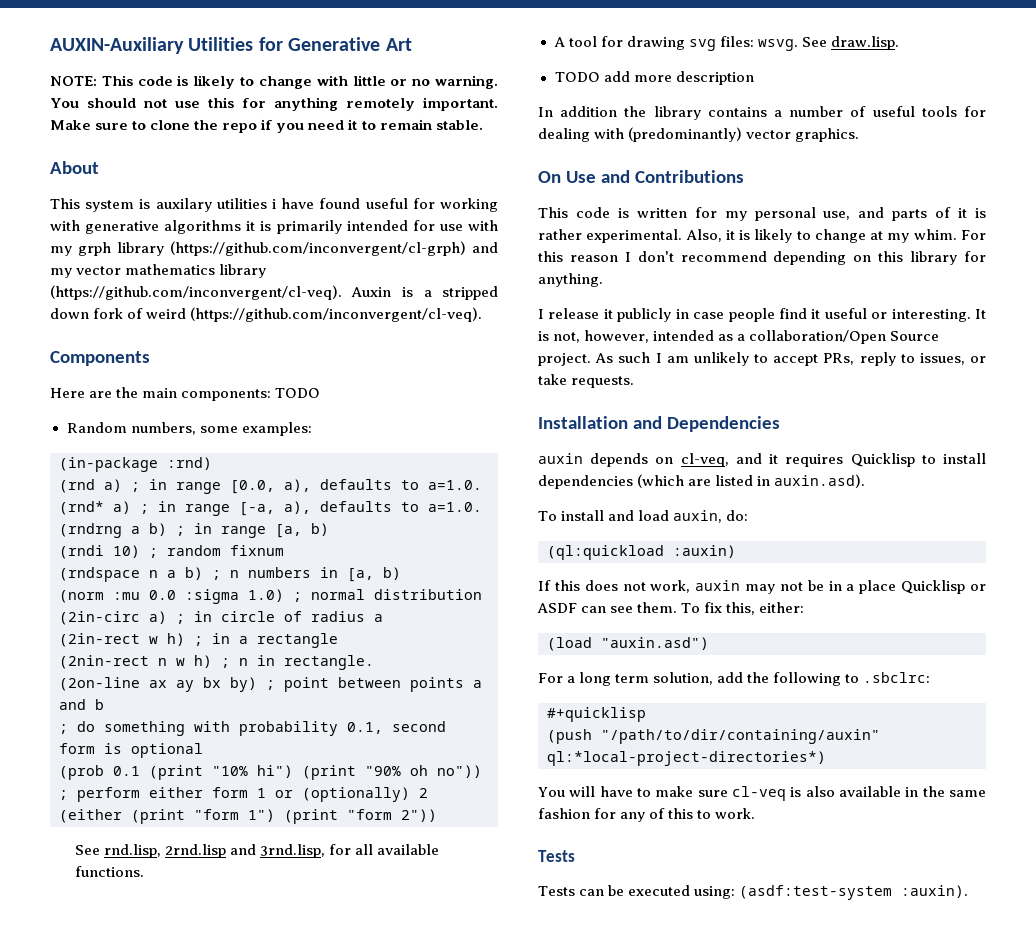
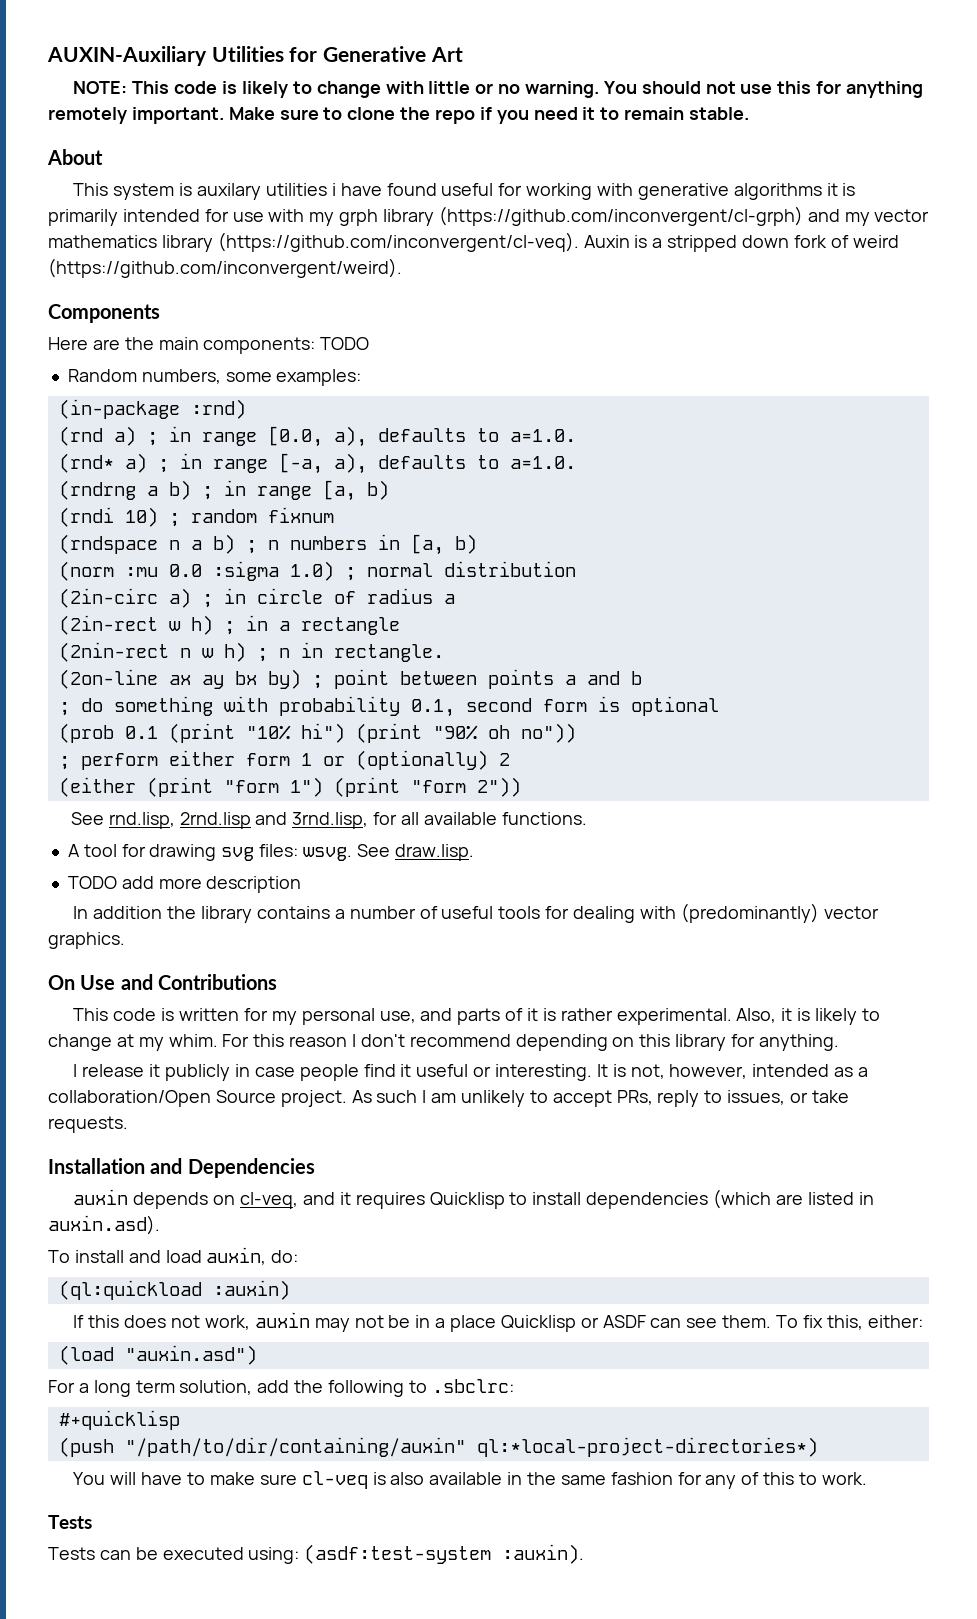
- This system is auxilary utilities i have found useful for working with generative algorithms it is primarily intended for use with my grph library (https://github.com/inconvergent/cl-grph) and my vector mathematics library (https://github.com/inconvergent/cl-veq). Auxin is a stripped down fork of weird (https://github.com/inconvergent/cl-veq).
+ This system is auxilary utilities i have found useful for working with generative algorithms it is primarily intended for use with my grph library (https://github.com/inconvergent/cl-grph) and my vector mathematics library (https://github.com/inconvergent/cl-veq). Auxin is a stripped down fork of weird (https://github.com/inconvergent/weird).

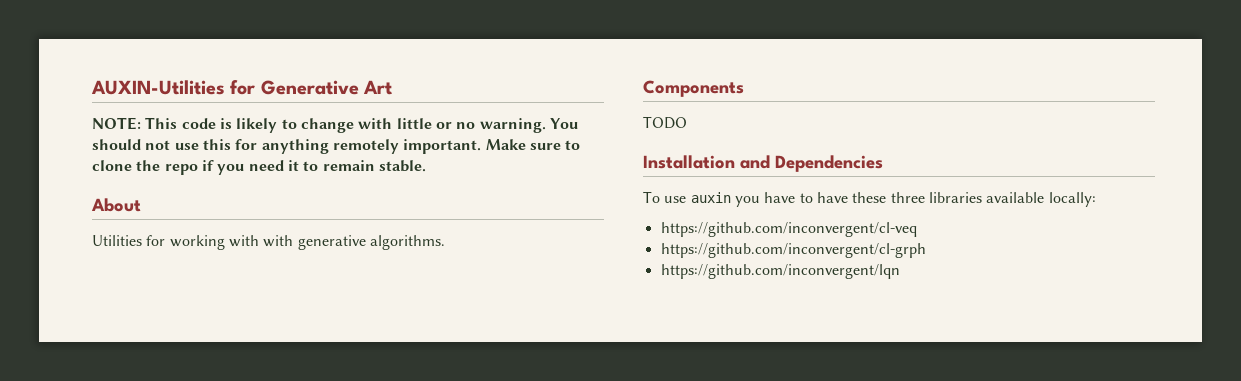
- AUXIN-Auxiliary Utilities for Generative Art
+ AUXIN-Utilities for Generative Art
- This system is auxilary utilities i have found useful for working with generative algorithms it is primarily intended for use with my grph library (https://github.com/inconvergent/cl-grph) and my vector mathematics library (https://github.com/inconvergent/cl-veq). Auxin is a stripped down fork of weird (https://github.com/inconvergent/weird).
+ Utilities for working with with generative algorithms.
  Components
- Here are the main components: TODO
- Random numbers, some examples:
- (in-package :rnd)
- (rnd a) ; in range [0.0, a), defaults to a=1.0.
- (rnd* a) ; in range [-a, a), defaults to a=1.0.
- (rndrng a b) ; in range [a, b)
- (rndi 10) ; random fixnum
- (rndspace n a b) ; n numbers in [a, b)
- (norm :mu 0.0 :sigma 1.0) ; normal distribution
- (2in-circ a) ; in circle of radius a
- (2in-rect w h) ; in a rectangle
- (2nin-rect n w h) ; n in rectangle.
- (2on-line ax ay bx by) ; point between points a and b
- ; do something with probability 0.1, second form is optional
- (prob 0.1 (print "10% hi") (print "90% oh no"))
- ; perform either form 1 or (optionally) 2
- (either (print "form 1") (print "form 2"))
- See rnd.lisp, 2rnd.lisp and 3rnd.lisp, for all available functions.
- A tool for drawing svg files: wsvg. See draw.lisp.
- TODO add more description
- In addition the library contains a number of useful tools for dealing with (predominantly) vector graphics.
- On Use and Contributions
- This code is written for my personal use, and parts of it is rather experimental. Also, it is likely to change at my whim. For this reason I don't recommend depending on this library for anything.
- I release it publicly in case people find it useful or interesting. It is not, however, intended as a collaboration/Open Source project. As such I am unlikely to accept PRs, reply to issues, or take requests.
+ TODO
  Installation and Dependencies
- auxin depends on cl-veq, and it requires Quicklisp to install dependencies (which are listed in auxin.asd).
- To install and load auxin, do:
- (ql:quickload :auxin)
- If this does not work, auxin may not be in a place Quicklisp or ASDF can see them. To fix this, either:
- (load "auxin.asd")
- For a long term solution, add the following to .sbclrc:
- #+quicklisp
- (push "/path/to/dir/containing/auxin" ql:*local-project-directories*)
- You will have to make sure cl-veq is also available in the same fashion for any of this to work.
- Tests
- Tests can be executed using: (asdf:test-system :auxin).
+ To use auxin you have to have these three libraries available locally:
+ https://github.com/inconvergent/cl-veq
+ https://github.com/inconvergent/cl-grph
+ https://github.com/inconvergent/lqn

